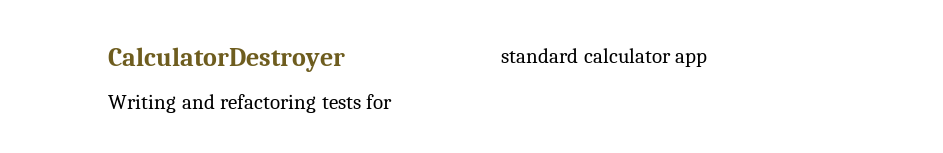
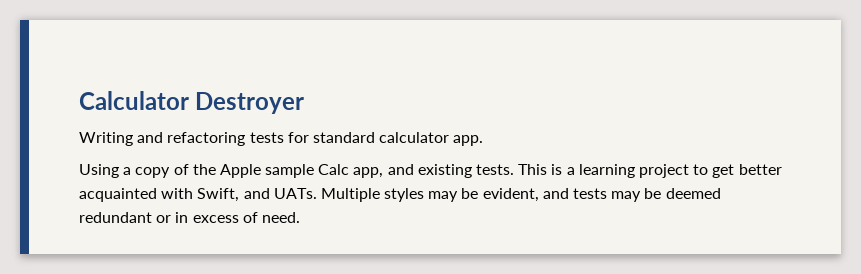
- CalculatorDestroyer
+ Calculator Destroyer
- Writing and refactoring tests for standard calculator app
+ Writing and refactoring tests for standard calculator app.
+ Using a copy of the Apple sample Calc app, and existing tests. This is a learning project to get better acquainted with Swift, and UATs. Multiple styles may be evident, and tests may be deemed redundant or in excess of need.

